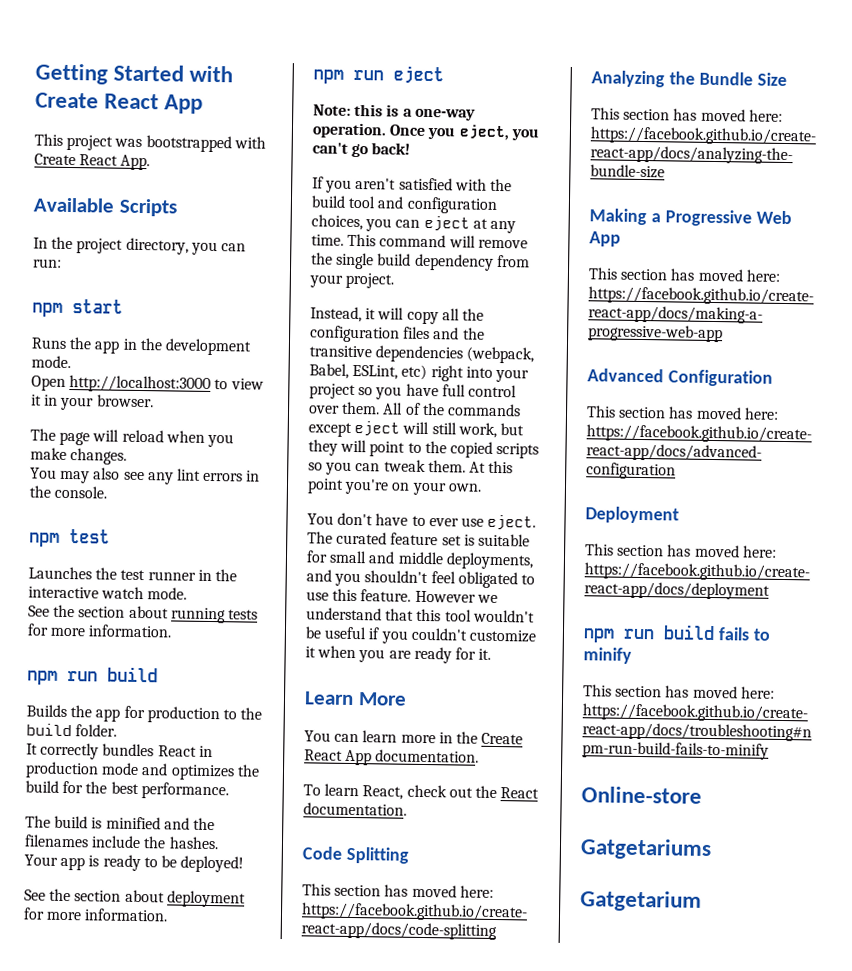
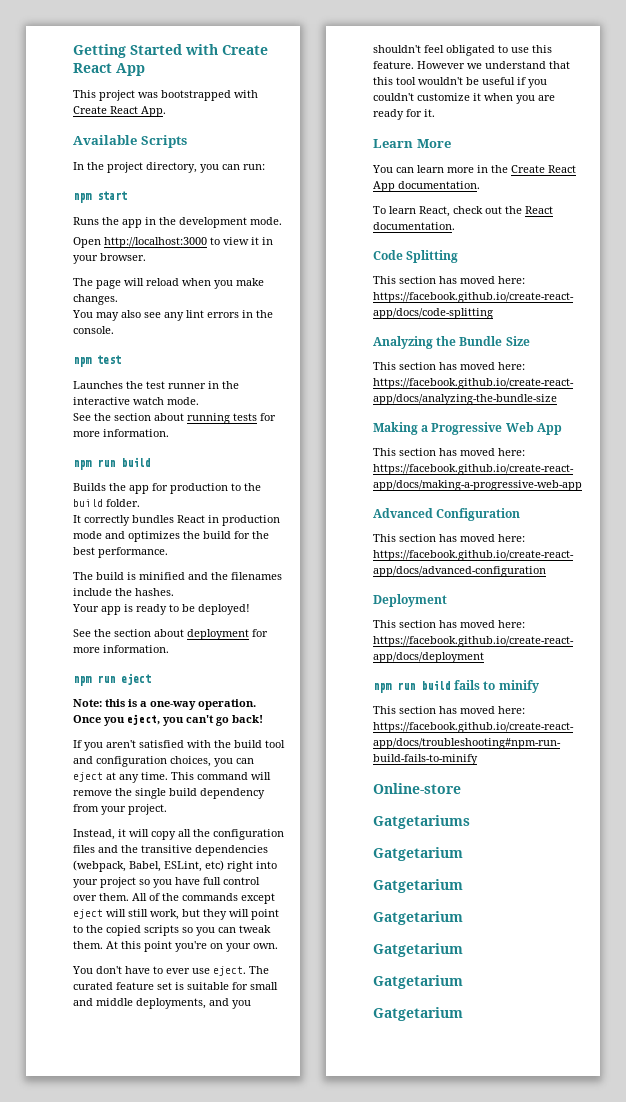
  Gatgetariums
+ Gatgetarium
+ Gatgetarium
+ Gatgetarium
+ Gatgetarium
+ Gatgetarium

